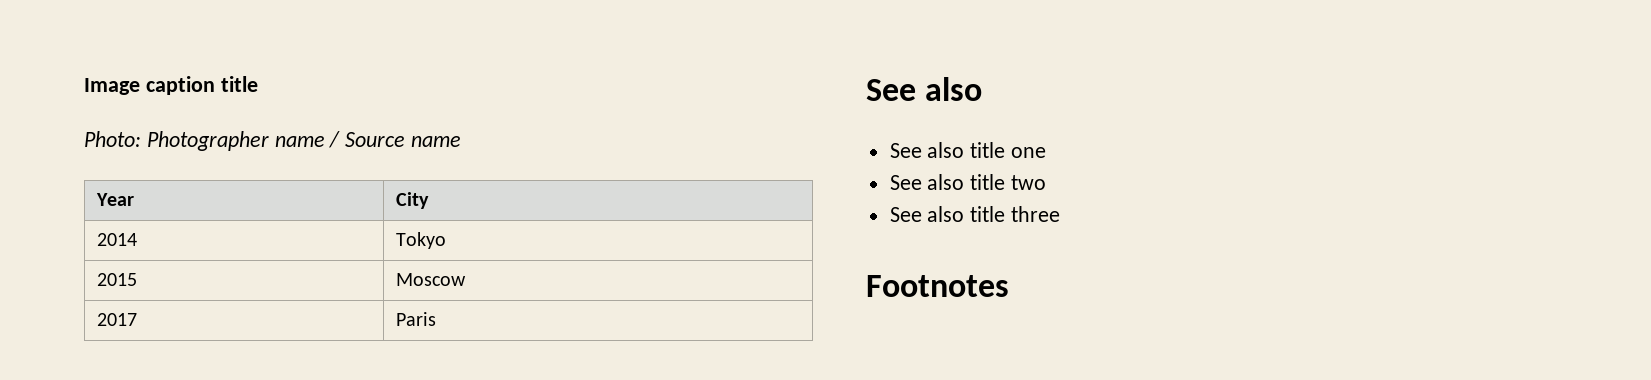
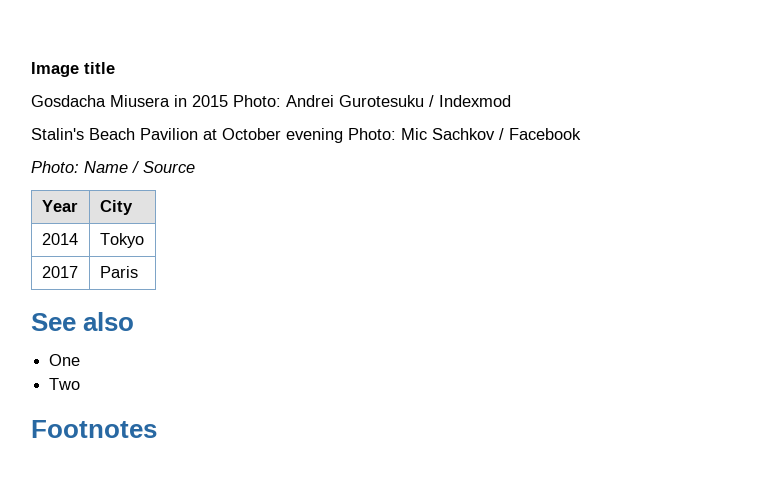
- Image caption title
+ Image title
- Photo: Photographer name / Source name
+ Gosdacha Miusera in 2015 Photo: Andrei Gurotesuku / Indexmod
+ Stalin's Beach Pavilion at October evening Photo: Mic Sachkov / Facebook
+ Photo: Name / Source
- 2015 | Moscow
- See also title one
- See also title two
- See also title three
+ One
+ Two

